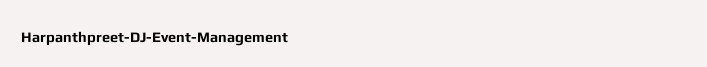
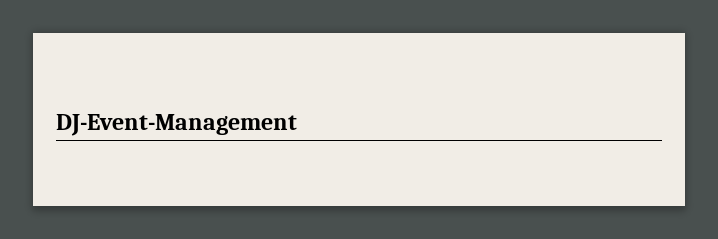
- Harpanthpreet-DJ-Event-Management
+ DJ-Event-Management

